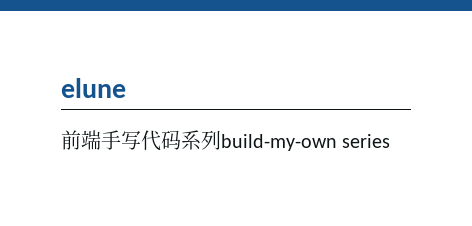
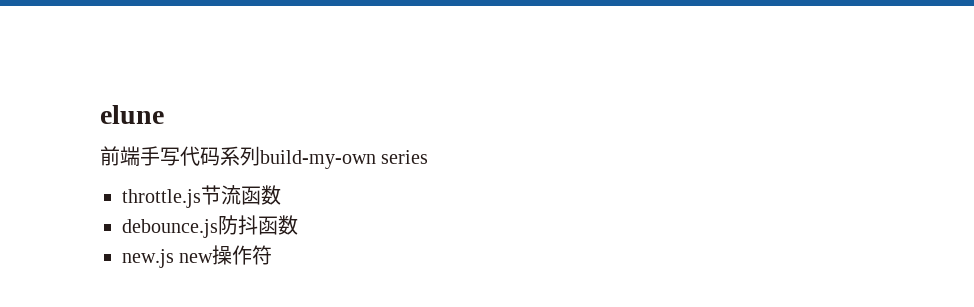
+ throttle.js节流函数
+ debounce.js防抖函数
+ new.js new操作符

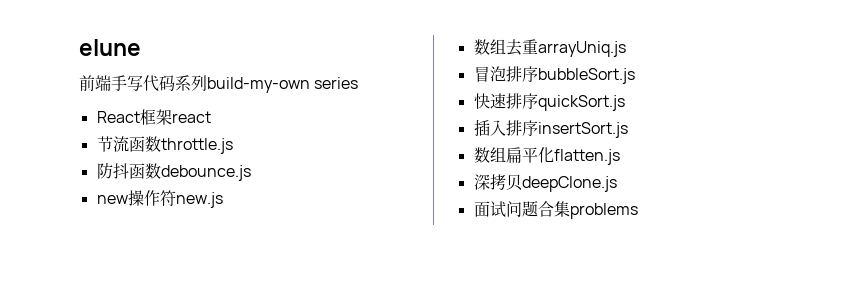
- throttle.js节流函数
- debounce.js防抖函数
- new.js new操作符
+ React框架react
+ 节流函数throttle.js
+ 防抖函数debounce.js
+ new操作符new.js
+ 数组去重arrayUniq.js
+ 冒泡排序bubbleSort.js
+ 快速排序quickSort.js
+ 插入排序insertSort.js
+ 数组扁平化flatten.js
+ 深拷贝deepClone.js
+ 面试问题合集problems

